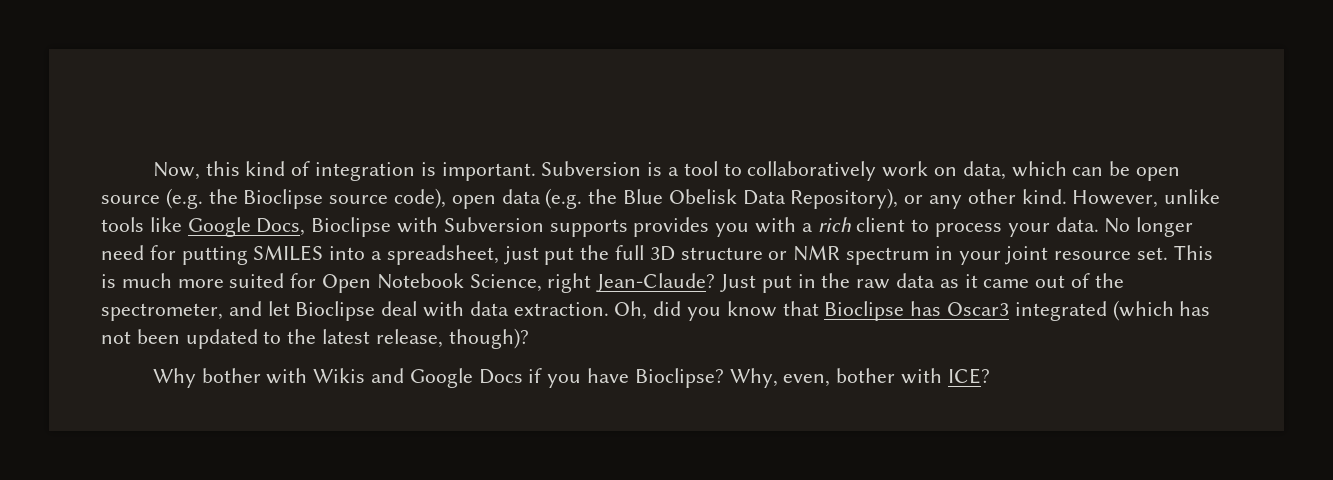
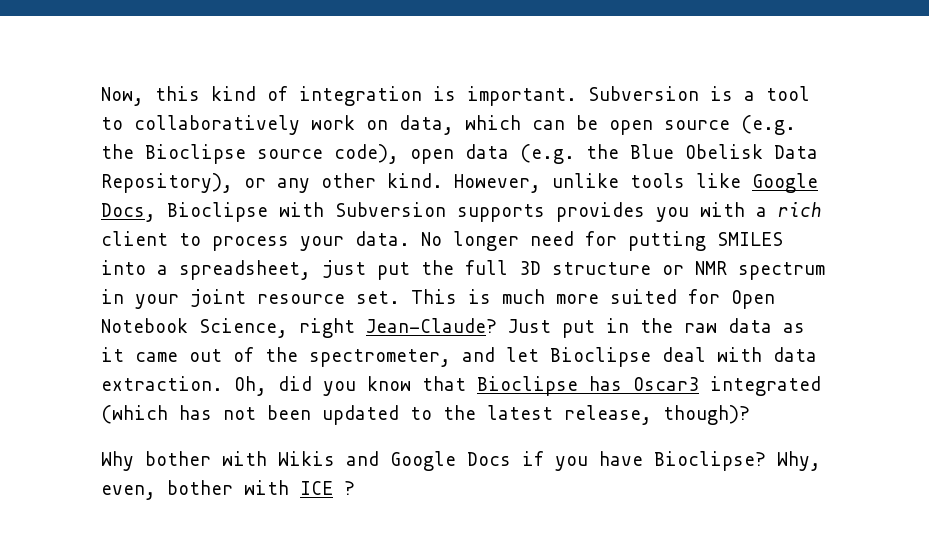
- Why, even, bother with ICE?
+ Why, even, bother with ICE ?

